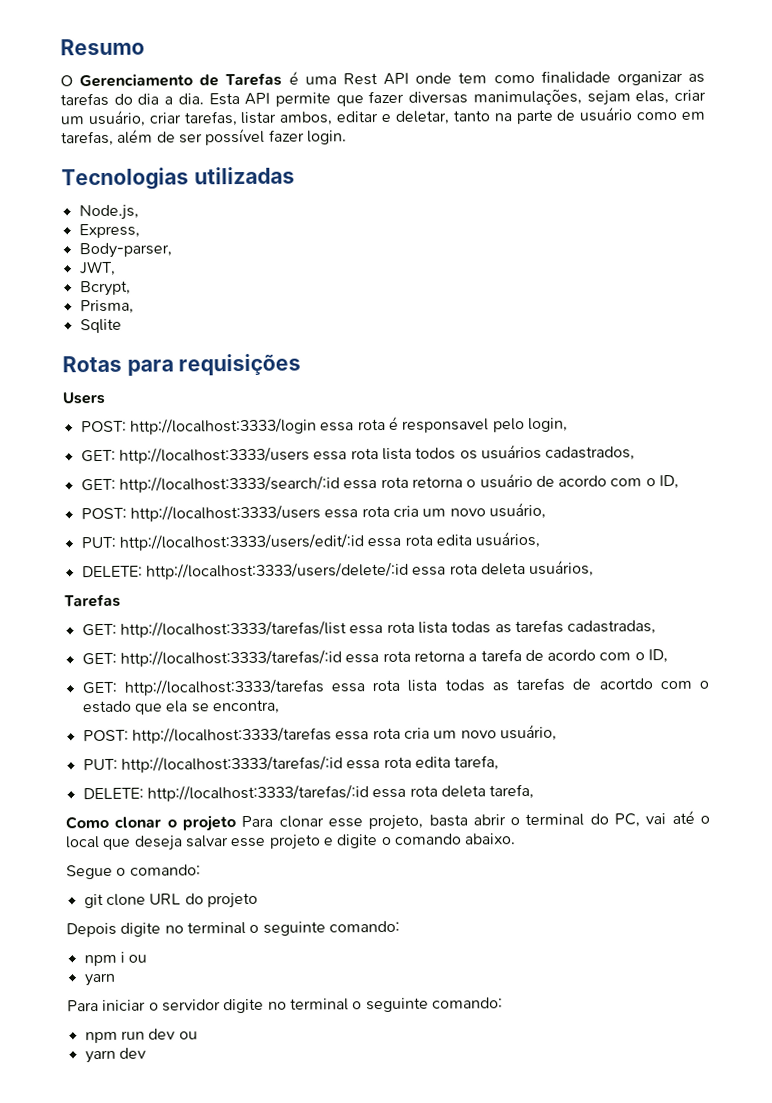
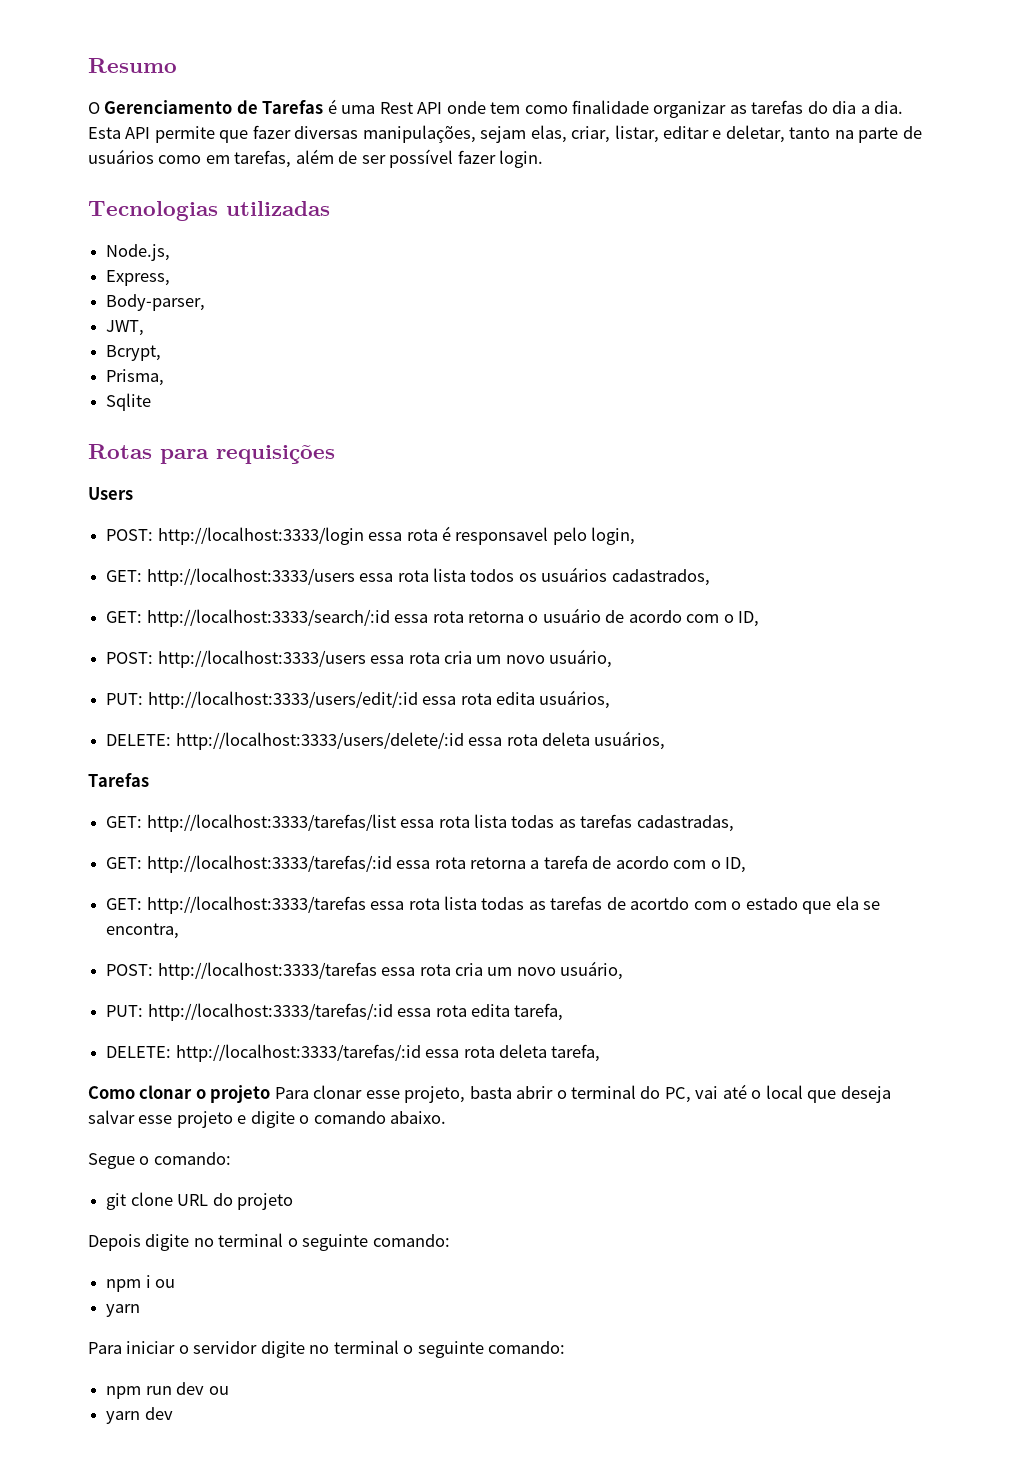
- Esta API permite que fazer diversas manimulações, sejam elas, criar um usuário, criar tarefas, listar ambos, editar e deletar, tanto na parte de usuário como em tarefas, além de ser possível fazer login.
+ Esta API permite que fazer diversas manipulações, sejam elas, criar, listar, editar e deletar, tanto na parte de usuários como em tarefas, além de ser possível fazer login.

